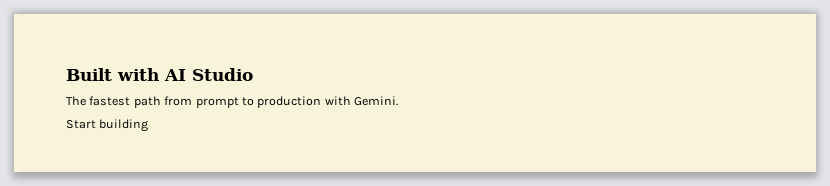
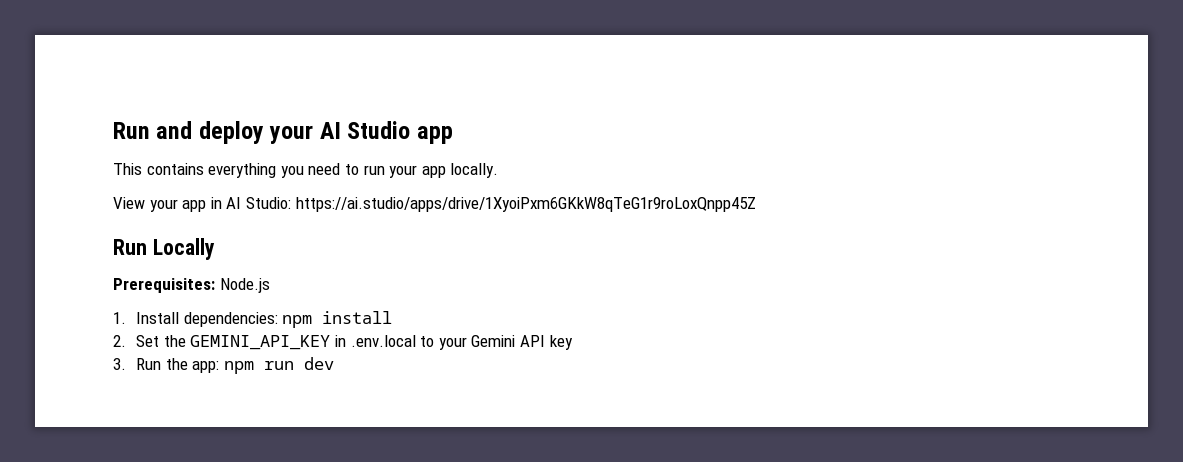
- Built with AI Studio
- The fastest path from prompt to production with Gemini.
- Start building
+ Run and deploy your AI Studio app
+ This contains everything you need to run your app locally.
+ View your app in AI Studio: https://ai.studio/apps/drive/1XyoiPxm6GKkW8qTeG1r9roLoxQnpp45Z
+ Run Locally
+ Prerequisites: Node.js
+ 1. Install dependencies: npm install
+ 2. Set the GEMINI_API_KEY in .env.local to your Gemini API key
+ 3. Run the app: npm run dev

